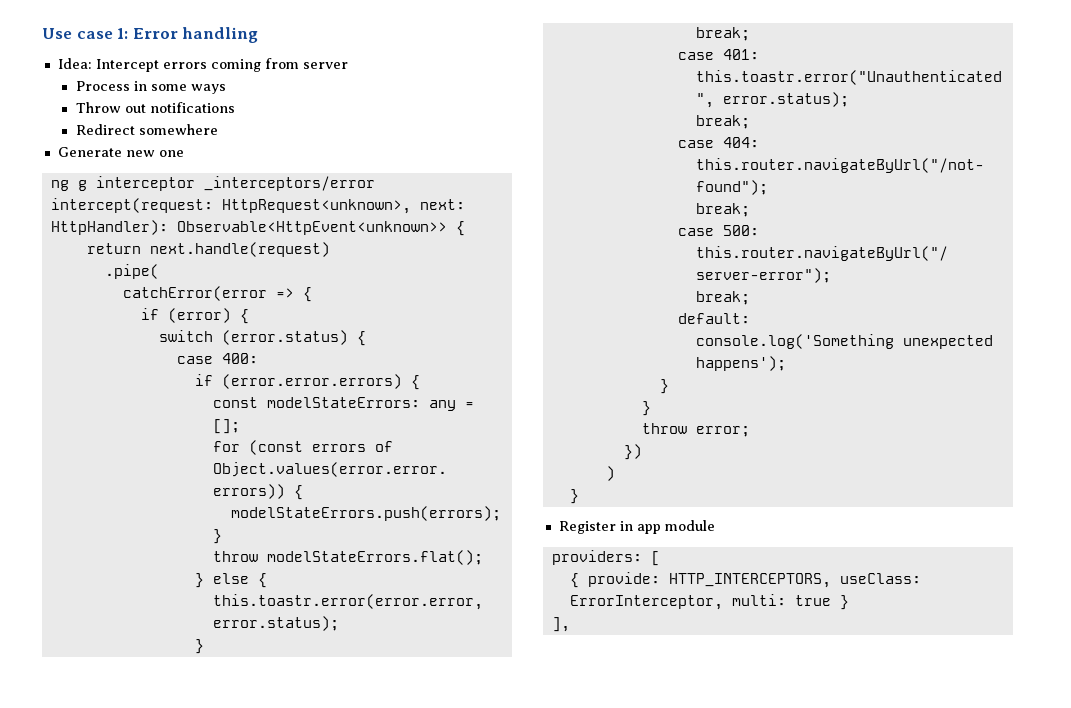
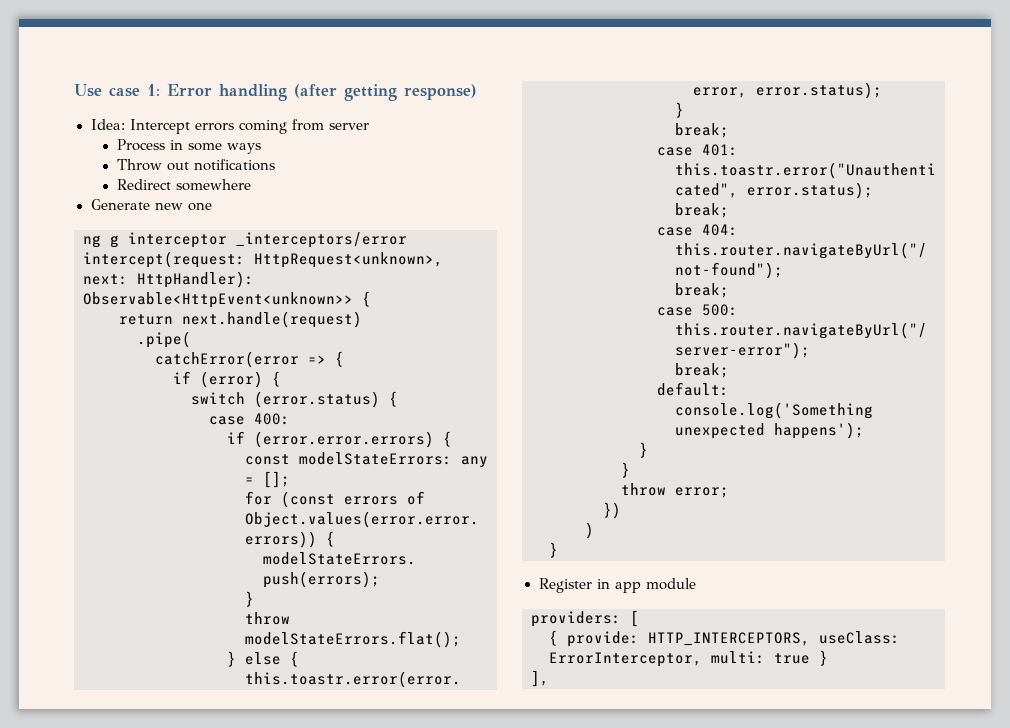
- Use case 1: Error handling
+ Use case 1: Error handling (after getting response)

